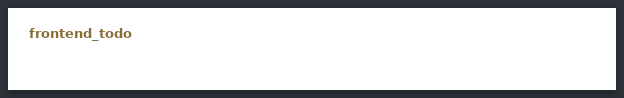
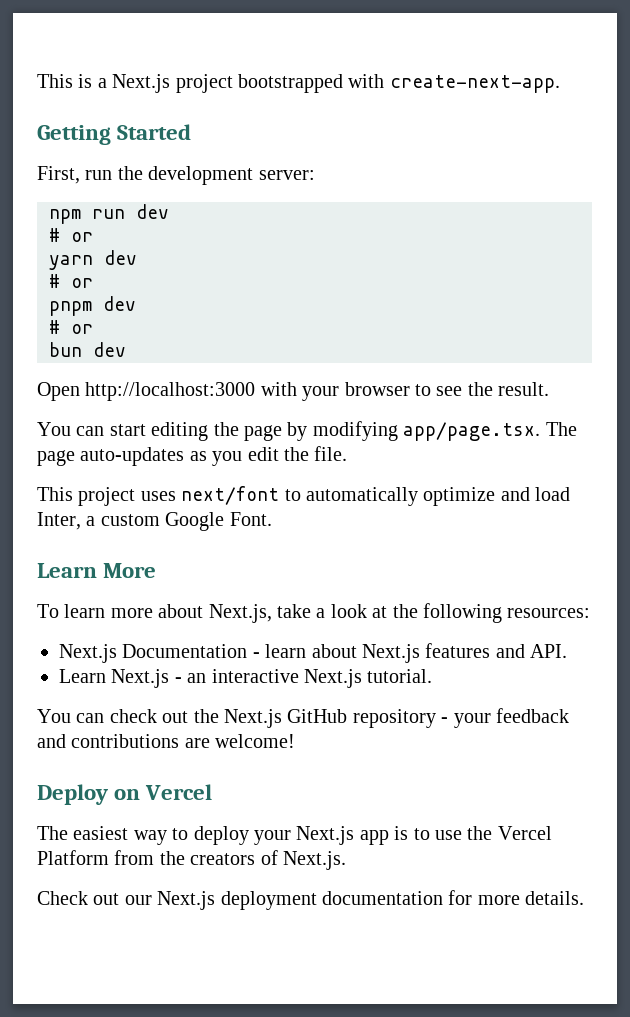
- frontend_todo
+ This is a Next.js project bootstrapped with create-next-app.
+ Getting Started
+ First, run the development server:
+ npm run dev
+ # or
+ yarn dev
+ # or
+ pnpm dev
+ # or
+ bun dev
+ Open http://localhost:3000 with your browser to see the result.
+ You can start editing the page by modifying app/page.tsx. The page auto-updates as you edit the file.
+ This project uses next/font to automatically optimize and load Inter, a custom Google Font.
+ Learn More
+ To learn more about Next.js, take a look at the following resources:
+ Next.js Documentation - learn about Next.js features and API.
+ Learn Next.js - an interactive Next.js tutorial.
+ You can check out the Next.js GitHub repository - your feedback and contributions are welcome!
+ Deploy on Vercel
+ The easiest way to deploy your Next.js app is to use the Vercel Platform from the creators of Next.js.
+ Check out our Next.js deployment documentation for more details.

